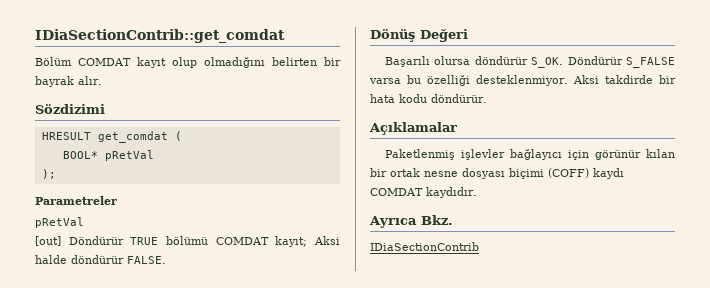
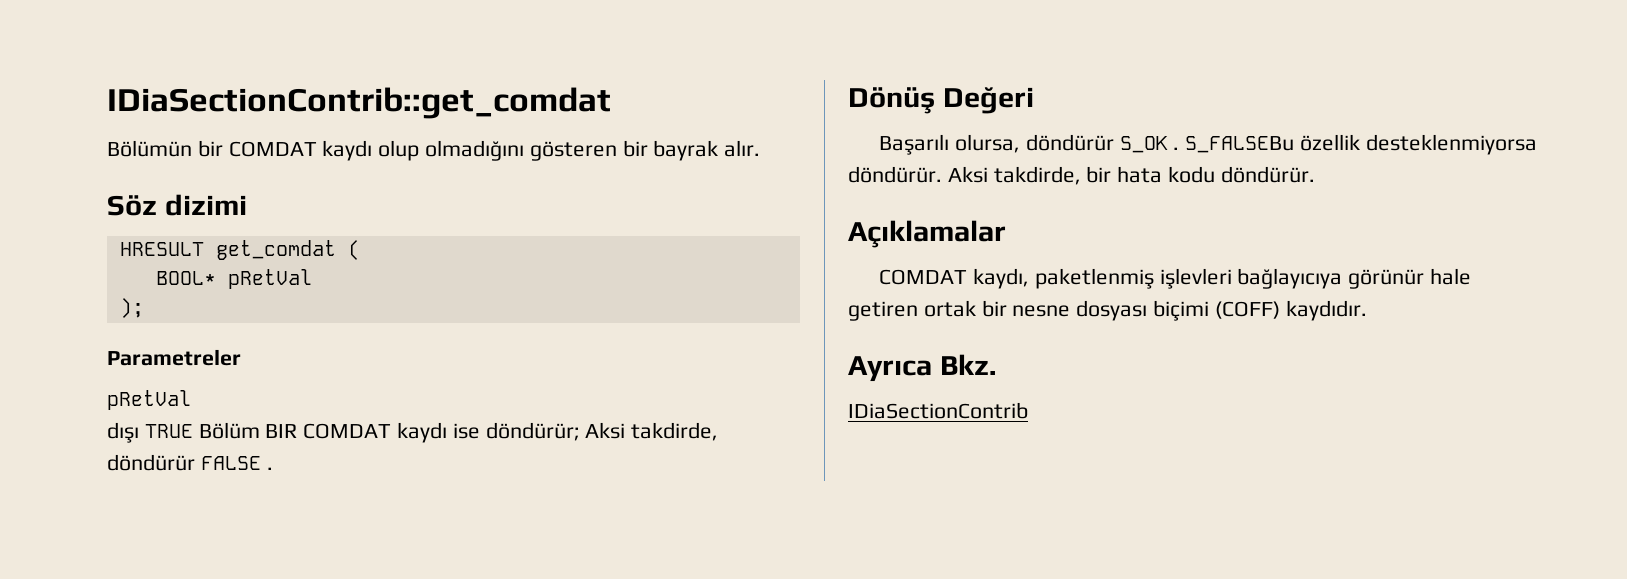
- Bölüm COMDAT kayıt olup olmadığını belirten bir bayrak alır.
+ Bölümün bir COMDAT kaydı olup olmadığını gösteren bir bayrak alır.
- Sözdizimi
+ Söz dizimi
- [out] Döndürür TRUE bölümü COMDAT kayıt; Aksi halde döndürür FALSE.
+ dışı TRUE Bölüm BIR COMDAT kaydı ise döndürür; Aksi takdirde, döndürür FALSE .
  Dönüş Değeri
- Başarılı olursa döndürür S_OK. Döndürür S_FALSE varsa bu özelliği desteklenmiyor. Aksi takdirde bir hata kodu döndürür.
+ Başarılı olursa, döndürür S_OK . S_FALSEBu özellik desteklenmiyorsa döndürür. Aksi takdirde, bir hata kodu döndürür.
- Paketlenmiş işlevler bağlayıcı için görünür kılan bir ortak nesne dosyası biçimi (COFF) kaydı COMDAT kaydıdır.
+ COMDAT kaydı, paketlenmiş işlevleri bağlayıcıya görünür hale getiren ortak bir nesne dosyası biçimi (COFF) kaydıdır.

